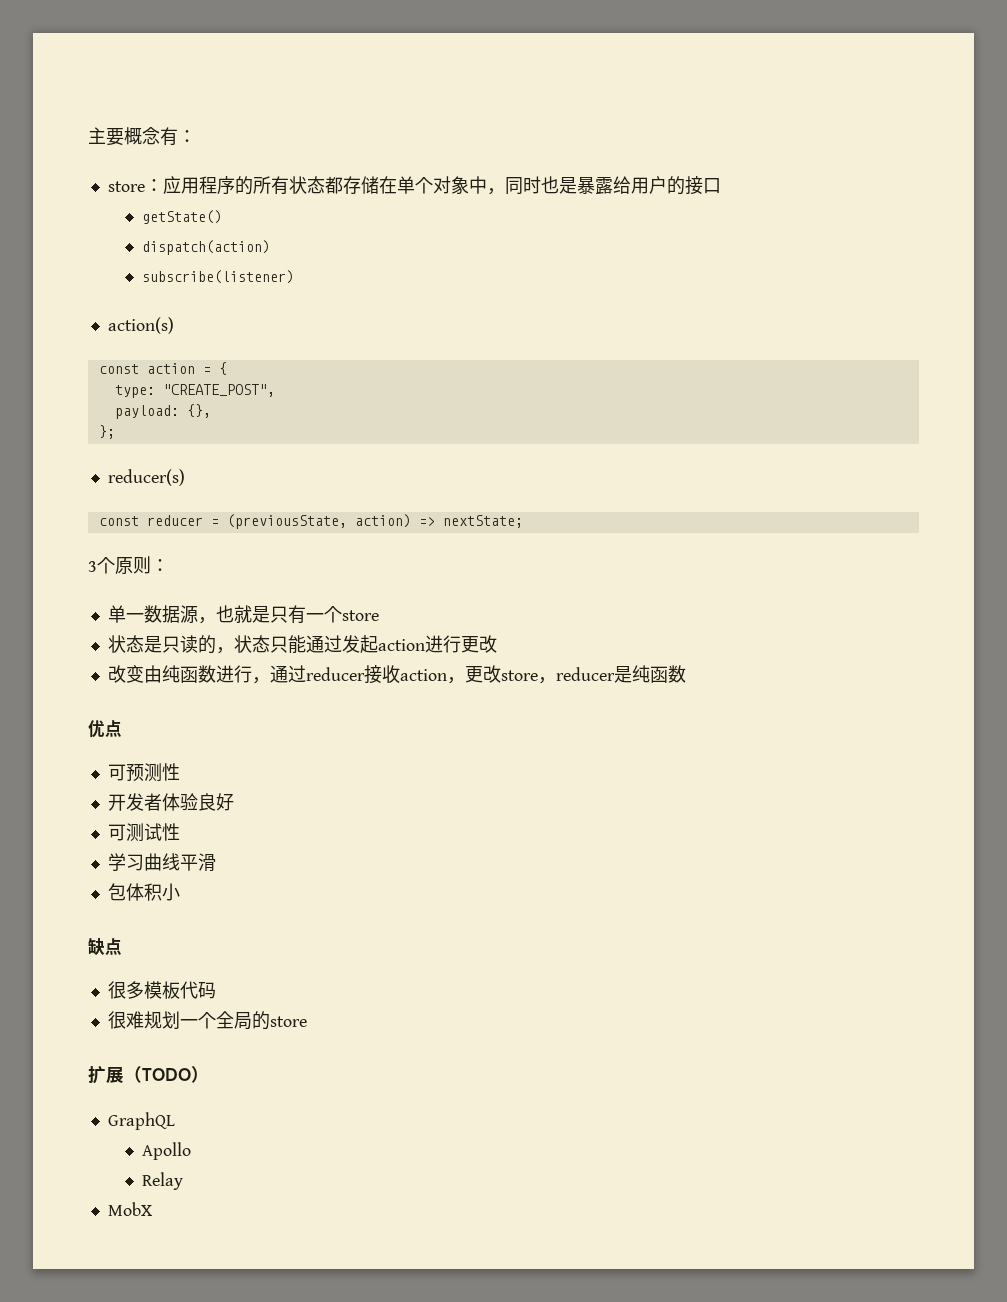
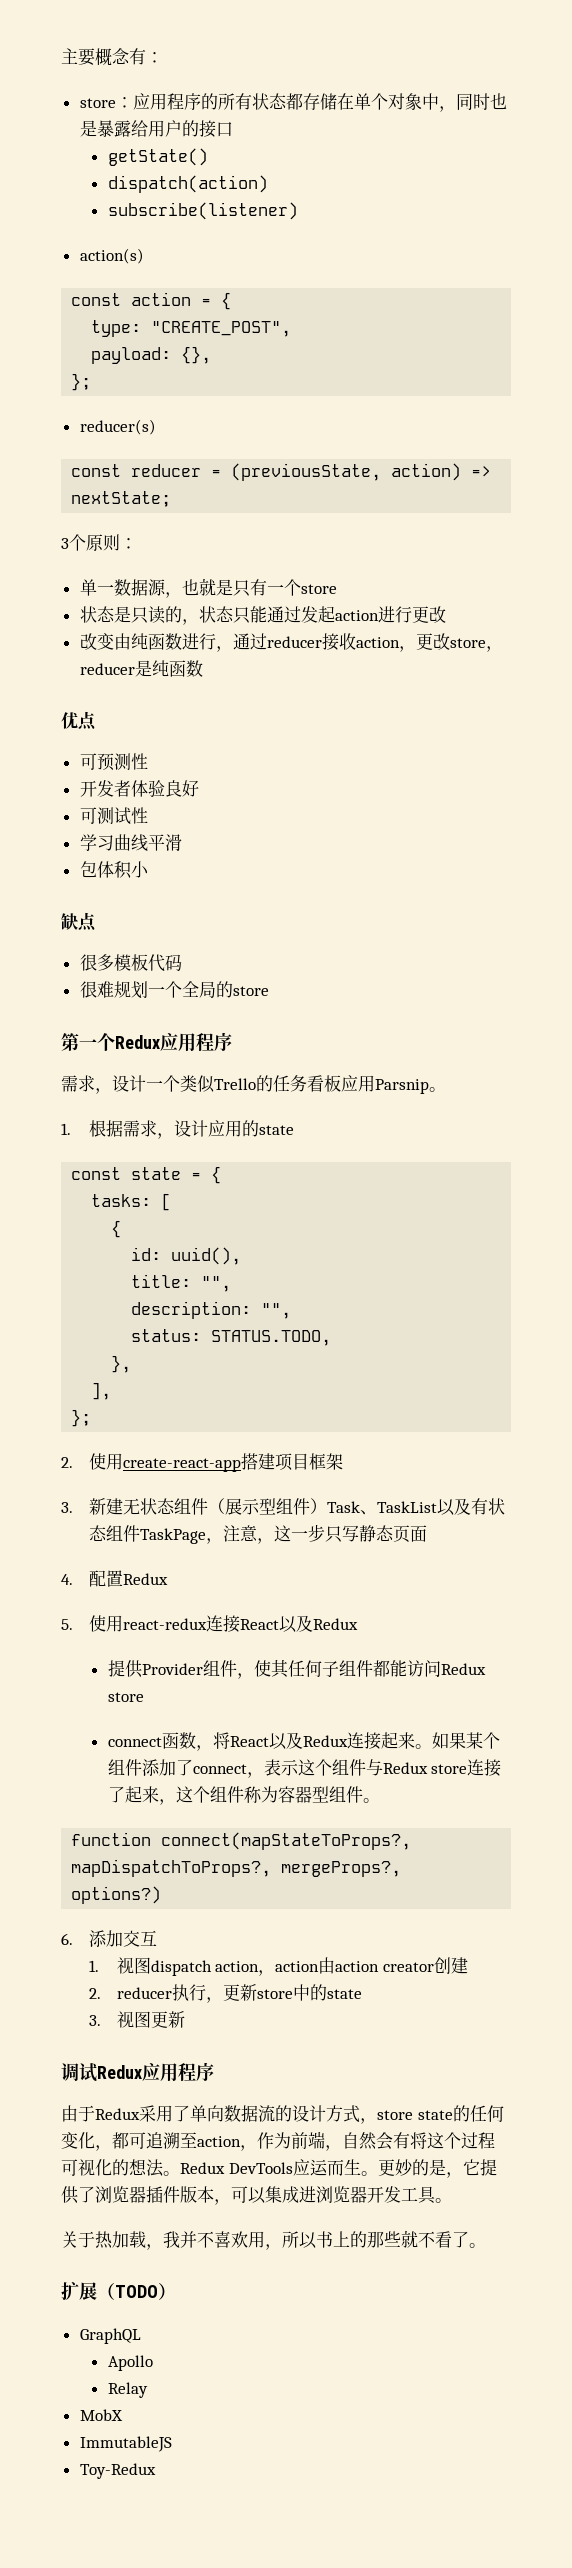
+ 第一个Redux应用程序
+ 需求，设计一个类似Trello的任务看板应用Parsnip。
+ 1.根据需求，设计应用的state
+ const state = {
+ tasks: [
+ {
+ id: uuid(),
+ title: "",
+ description: "",
+ status: STATUS.TODO,
+ },
+ ],
+ };
+ 2.使用create-react-app搭建项目框架
+ 3.新建无状态组件（展示型组件）Task、TaskList以及有状态组件TaskPage，注意，这一步只写静态页面
+ 4.配置Redux
+ 5.使用react-redux连接React以及Redux
+ 提供Provider组件，使其任何子组件都能访问Redux store
+ connect函数，将React以及Redux连接起来。如果某个组件添加了connect，表示这个组件与Redux store连接了起来，这个组件称为容器型组件。
+ function connect(mapStateToProps?, mapDispatchToProps?, mergeProps?, options?)
+ 6.添加交互
+ 1.视图dispatch action，action由action creator创建
+ 2. reducer执行，更新store中的state
+ 3.视图更新
+ 调试Redux应用程序
+ 由于Redux采用了单向数据流的设计方式，store state的任何变化，都可追溯至action，作为前端，自然会有将这个过程可视化的想法。Redux DevTools应运而生。更妙的是，它提供了浏览器插件版本，可以集成进浏览器开发工具。
+ 关于热加载，我并不喜欢用，所以书上的那些就不看了。
+ ImmutableJS
+ Toy-Redux

